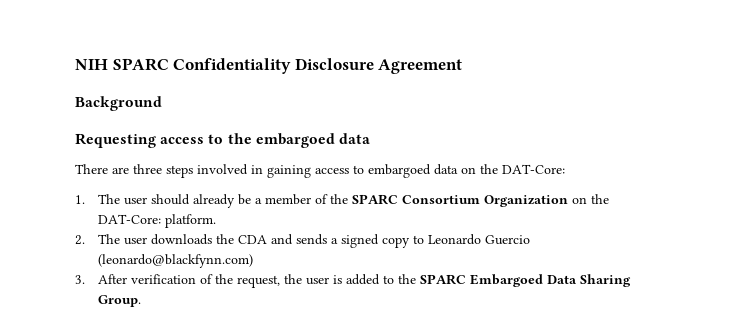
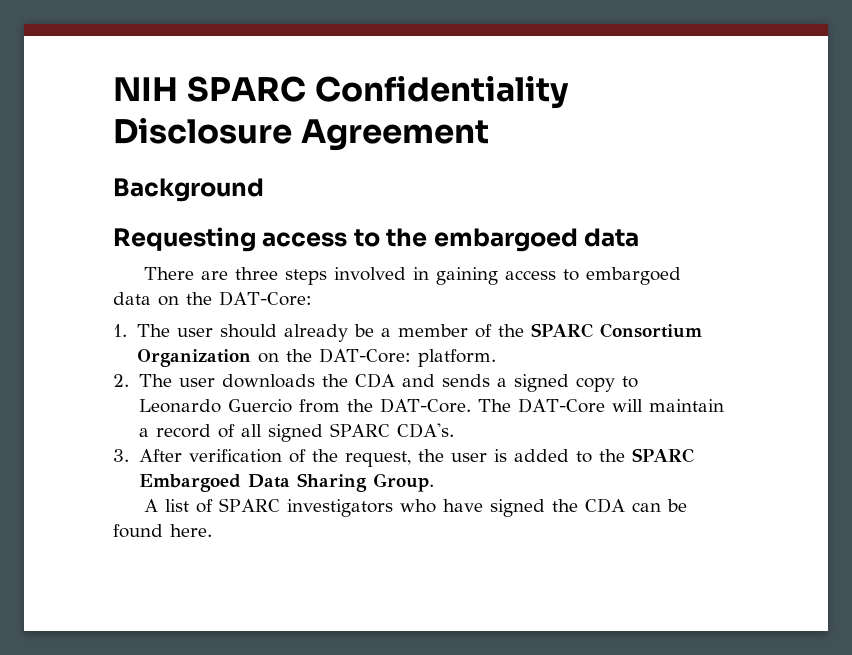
- 2. The user downloads the CDA and sends a signed copy to Leonardo Guercio (leonardo@blackfynn.com)
+ 2. The user downloads the CDA and sends a signed copy to Leonardo Guercio from the DAT-Core. The DAT-Core will maintain a record of all signed SPARC CDA's.
+ A list of SPARC investigators who have signed the CDA can be found here.

